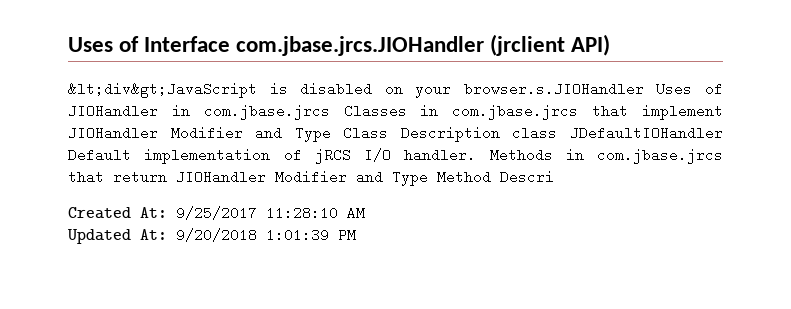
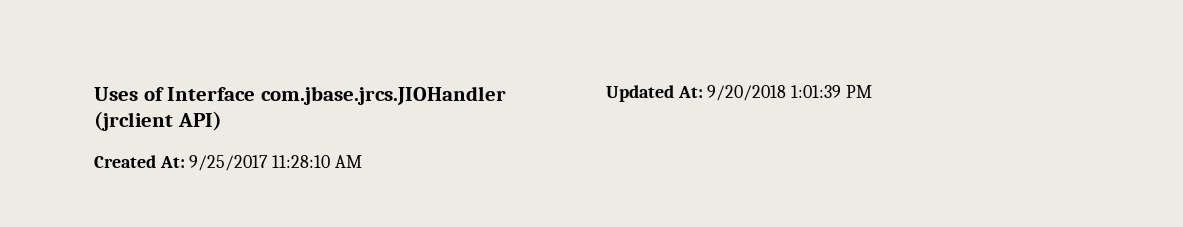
- &lt;div&gt;JavaScript is disabled on your browser.s.JIOHandler Uses of JIOHandler in com.jbase.jrcs Classes in com.jbase.jrcs that implement JIOHandler Modifier and Type Class Description class JDefaultIOHandler Default implementation of jRCS I/O handler. Methods in com.jbase.jrcs that return JIOHandler Modifier and Type Method Descri

